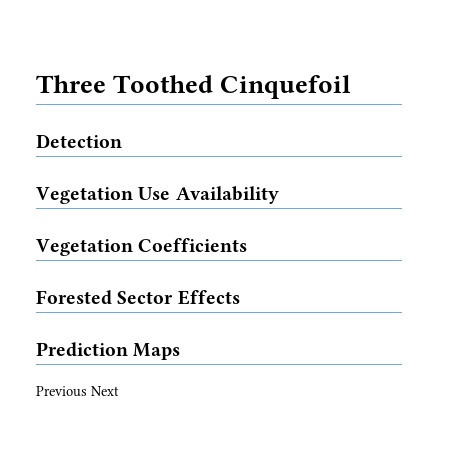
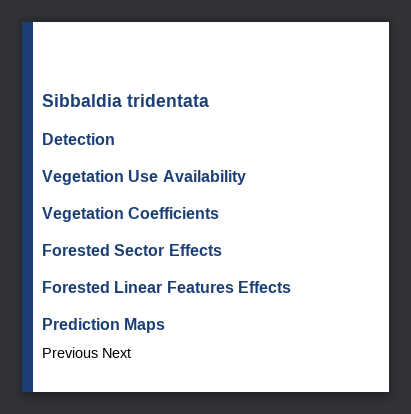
- Three Toothed Cinquefoil
+ Sibbaldia tridentata
+ Forested Linear Features Effects

